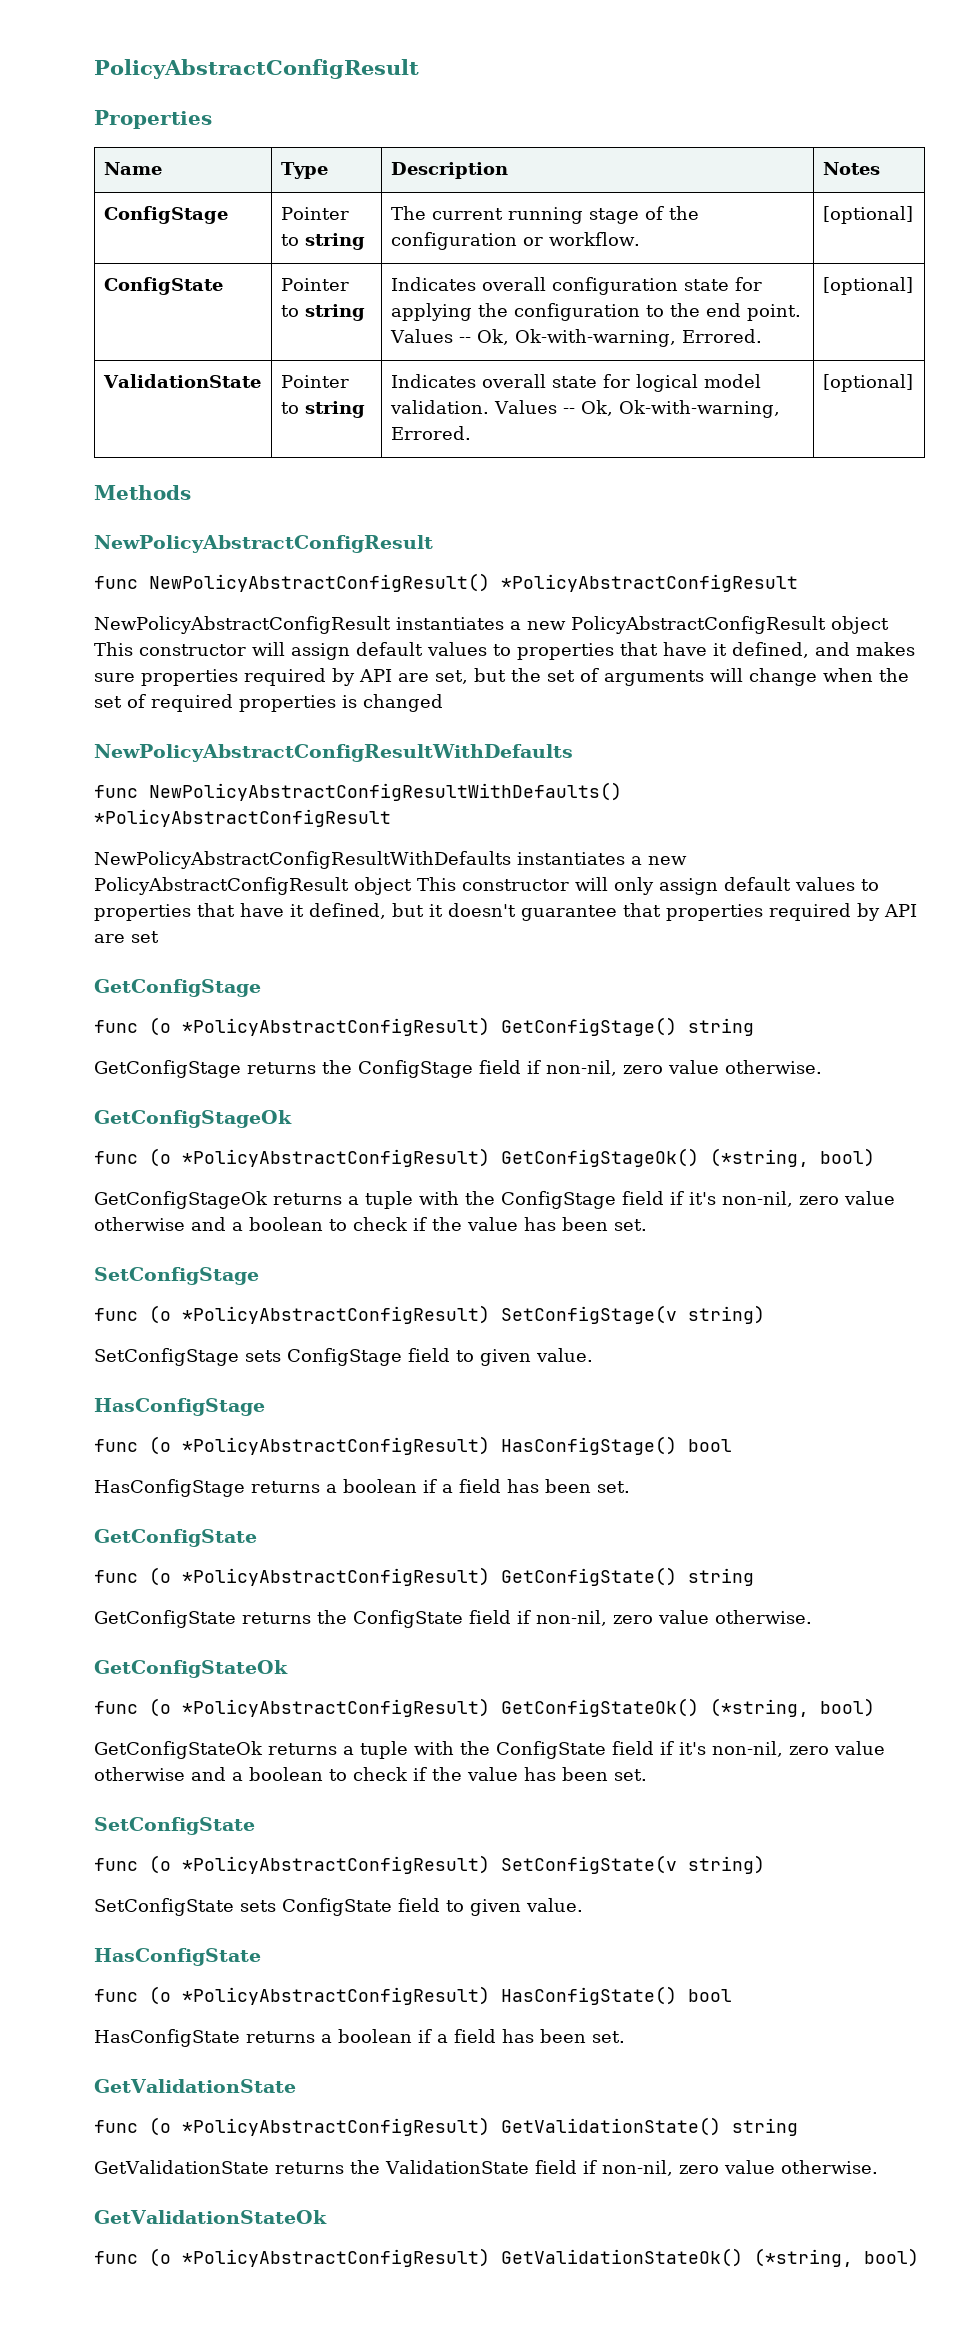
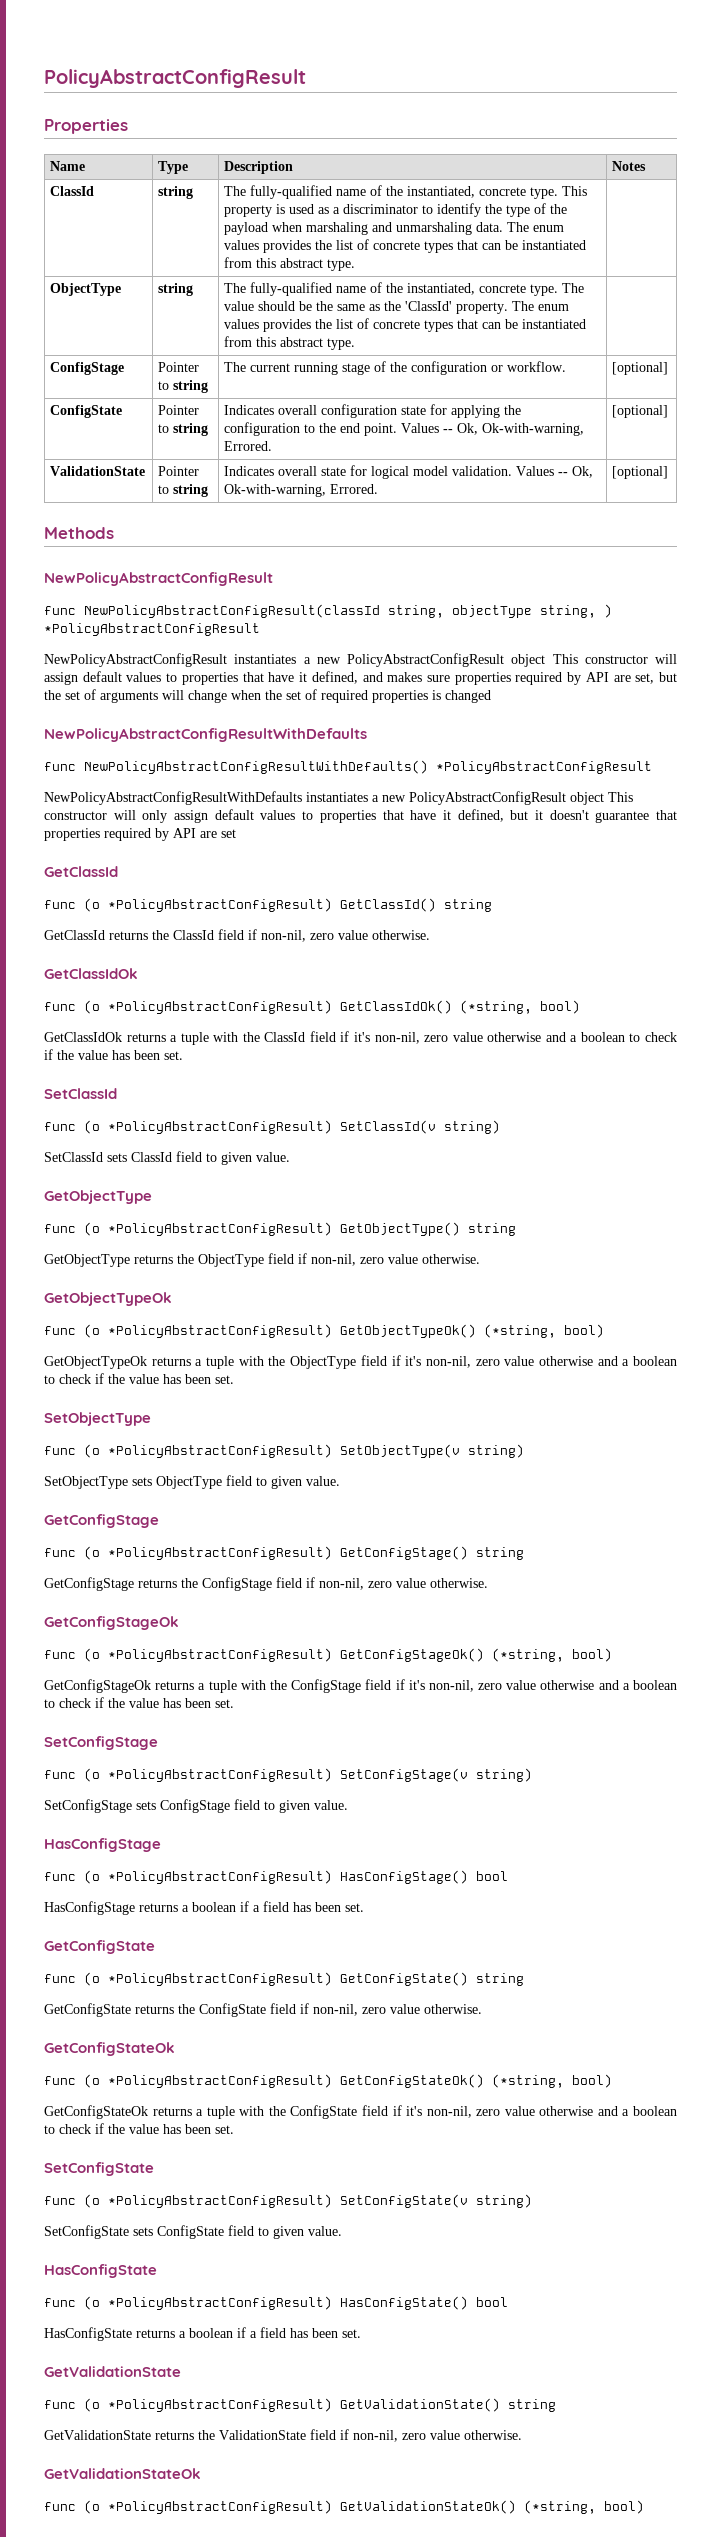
+ ClassId | string | The fully-qualified name of the instantiated, concrete type. This property is used as a discriminator to identify the type of the payload when marshaling and unmarshaling data. The enum values provides the list of concrete types that can be instantiated from this abstract type. |
+ ObjectType | string | The fully-qualified name of the instantiated, concrete type. The value should be the same as the 'ClassId' property. The enum values provides the list of concrete types that can be instantiated from this abstract type. |
- func NewPolicyAbstractConfigResult() *PolicyAbstractConfigResult
+ func NewPolicyAbstractConfigResult(classId string, objectType string, ) *PolicyAbstractConfigResult
  NewPolicyAbstractConfigResultWithDefaults instantiates a new PolicyAbstractConfigResult object This constructor will only assign default values to properties that have it defined, but it doesn't guarantee that properties required by API are set
+ GetClassId
+ func (o *PolicyAbstractConfigResult) GetClassId() string
+ GetClassId returns the ClassId field if non-nil, zero value otherwise.
+ GetClassIdOk
+ func (o *PolicyAbstractConfigResult) GetClassIdOk() (*string, bool)
+ GetClassIdOk returns a tuple with the ClassId field if it's non-nil, zero value otherwise and a boolean to check if the value has been set.
+ SetClassId
+ func (o *PolicyAbstractConfigResult) SetClassId(v string)
+ SetClassId sets ClassId field to given value.
+ GetObjectType
+ func (o *PolicyAbstractConfigResult) GetObjectType() string
+ GetObjectType returns the ObjectType field if non-nil, zero value otherwise.
+ GetObjectTypeOk
+ func (o *PolicyAbstractConfigResult) GetObjectTypeOk() (*string, bool)
+ GetObjectTypeOk returns a tuple with the ObjectType field if it's non-nil, zero value otherwise and a boolean to check if the value has been set.
+ SetObjectType
+ func (o *PolicyAbstractConfigResult) SetObjectType(v string)
+ SetObjectType sets ObjectType field to given value.

